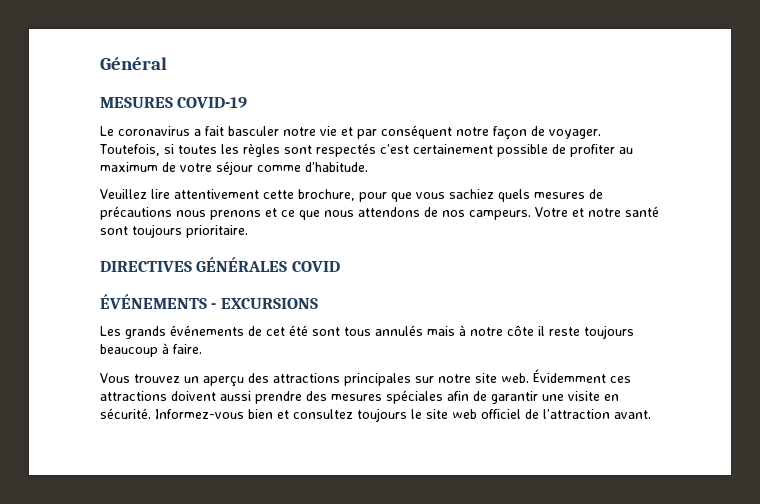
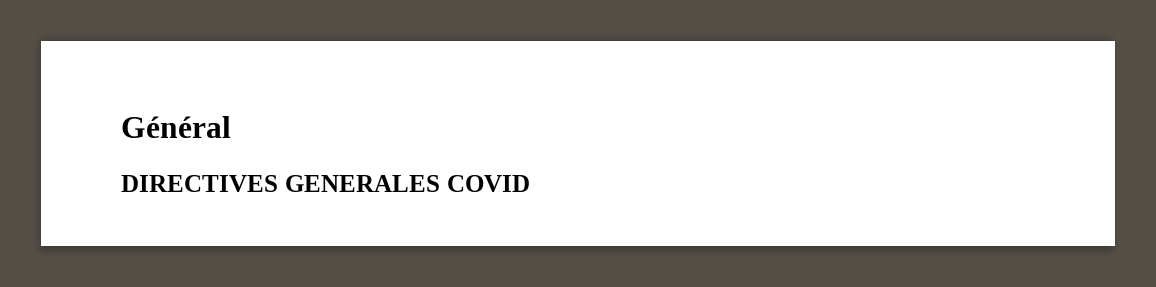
- MESURES COVID-19
- Le coronavirus a fait basculer notre vie et par conséquent notre façon de voyager. Toutefois, si toutes les règles sont respectés c’est certainement possible de profiter au maximum de votre séjour comme d’habitude.
- Veuillez lire attentivement cette brochure, pour que vous sachiez quels mesures de précautions nous prenons et ce que nous attendons de nos campeurs. Votre et notre santé sont toujours prioritaire.
- DIRECTIVES GÉNÉRALES COVID
+ DIRECTIVES GENERALES COVID
- ÉVÉNEMENTS - EXCURSIONS
- Les grands événements de cet été sont tous annulés mais à notre côte il reste toujours beaucoup à faire.
- Vous trouvez un aperçu des attractions principales sur notre site web. Évidemment ces attractions doivent aussi prendre des mesures spéciales afin de garantir une visite en sécurité. Informez-vous bien et consultez toujours le site web officiel de l’attraction avant.

